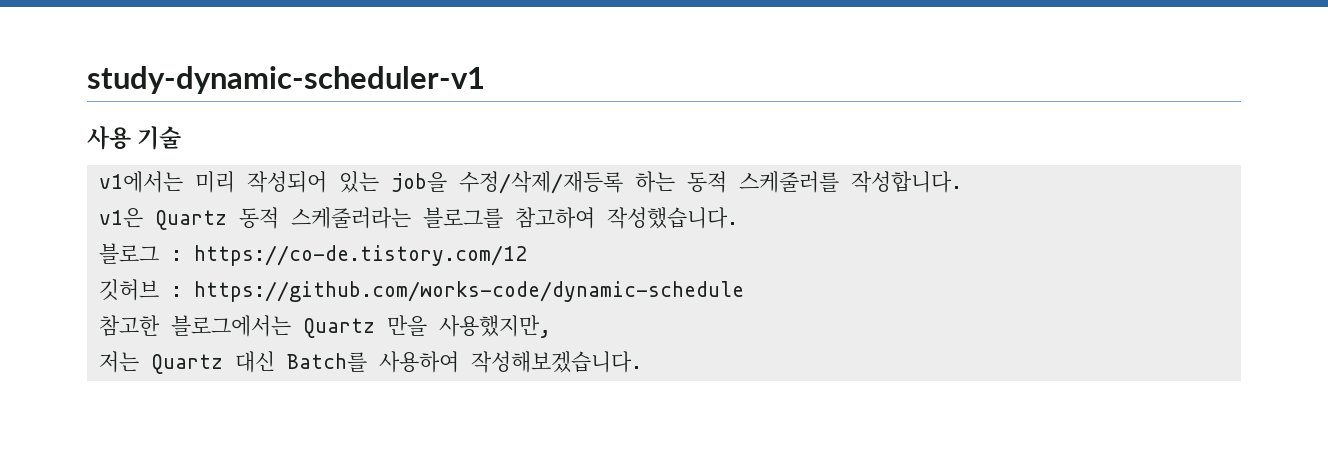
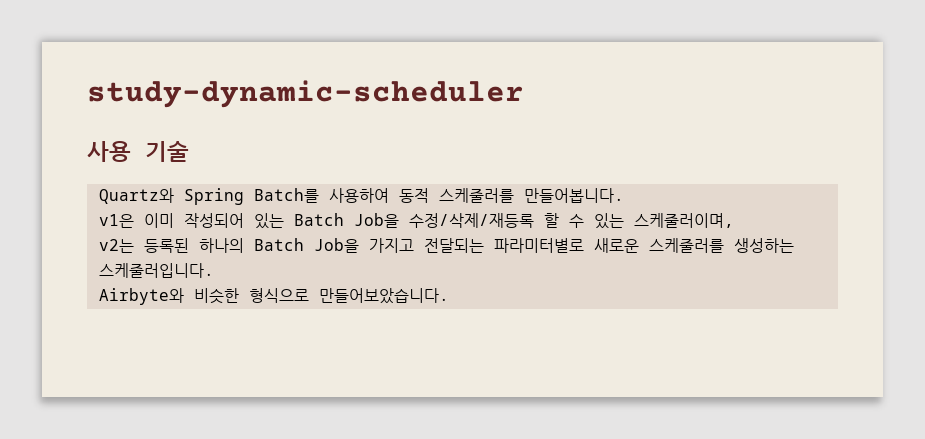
- study-dynamic-scheduler-v1
+ study-dynamic-scheduler
- v1에서는 미리 작성되어 있는 job을 수정/삭제/재등록 하는 동적 스케줄러를 작성합니다.
- v1은 Quartz 동적 스케줄러라는 블로그를 참고하여 작성했습니다.
- 블로그 : https://co-de.tistory.com/12
- 깃허브 : https://github.com/works-code/dynamic-schedule
- 참고한 블로그에서는 Quartz 만을 사용했지만,
- 저는 Quartz 대신 Batch를 사용하여 작성해보겠습니다.
+ Quartz와 Spring Batch를 사용하여 동적 스케줄러를 만들어봅니다.
+ v1은 이미 작성되어 있는 Batch Job을 수정/삭제/재등록 할 수 있는 스케줄러이며,
+ v2는 등록된 하나의 Batch Job을 가지고 전달되는 파라미터별로 새로운 스케줄러를 생성하는 스케줄러입니다.
+ Airbyte와 비슷한 형식으로 만들어보았습니다.

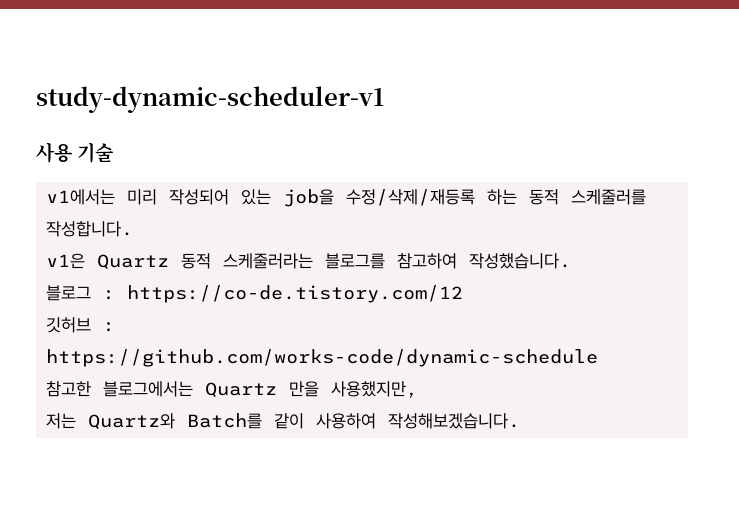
- study-dynamic-scheduler
+ study-dynamic-scheduler-v1
- Quartz와 Spring Batch를 사용하여 동적 스케줄러를 만들어봅니다.
+ v1에서는 미리 작성되어 있는 job을 수정/삭제/재등록 하는 동적 스케줄러를 작성합니다.
- v1은 이미 작성되어 있는 Batch Job을 수정/삭제/재등록 할 수 있는 스케줄러이며,
- v2는 등록된 하나의 Batch Job을 가지고 전달되는 파라미터별로 새로운 스케줄러를 생성하는 스케줄러입니다.
- Airbyte와 비슷한 형식으로 만들어보았습니다.
+ v1은 Quartz 동적 스케줄러라는 블로그를 참고하여 작성했습니다.
+ 블로그 : https://co-de.tistory.com/12
+ 깃허브 : https://github.com/works-code/dynamic-schedule
+ 참고한 블로그에서는 Quartz 만을 사용했지만,
+ 저는 Quartz와 Batch를 같이 사용하여 작성해보겠습니다.

